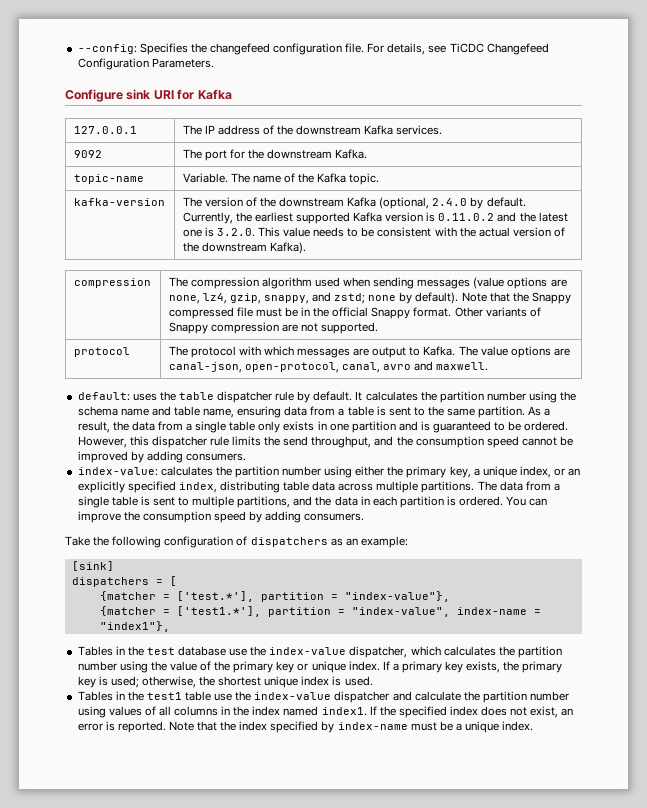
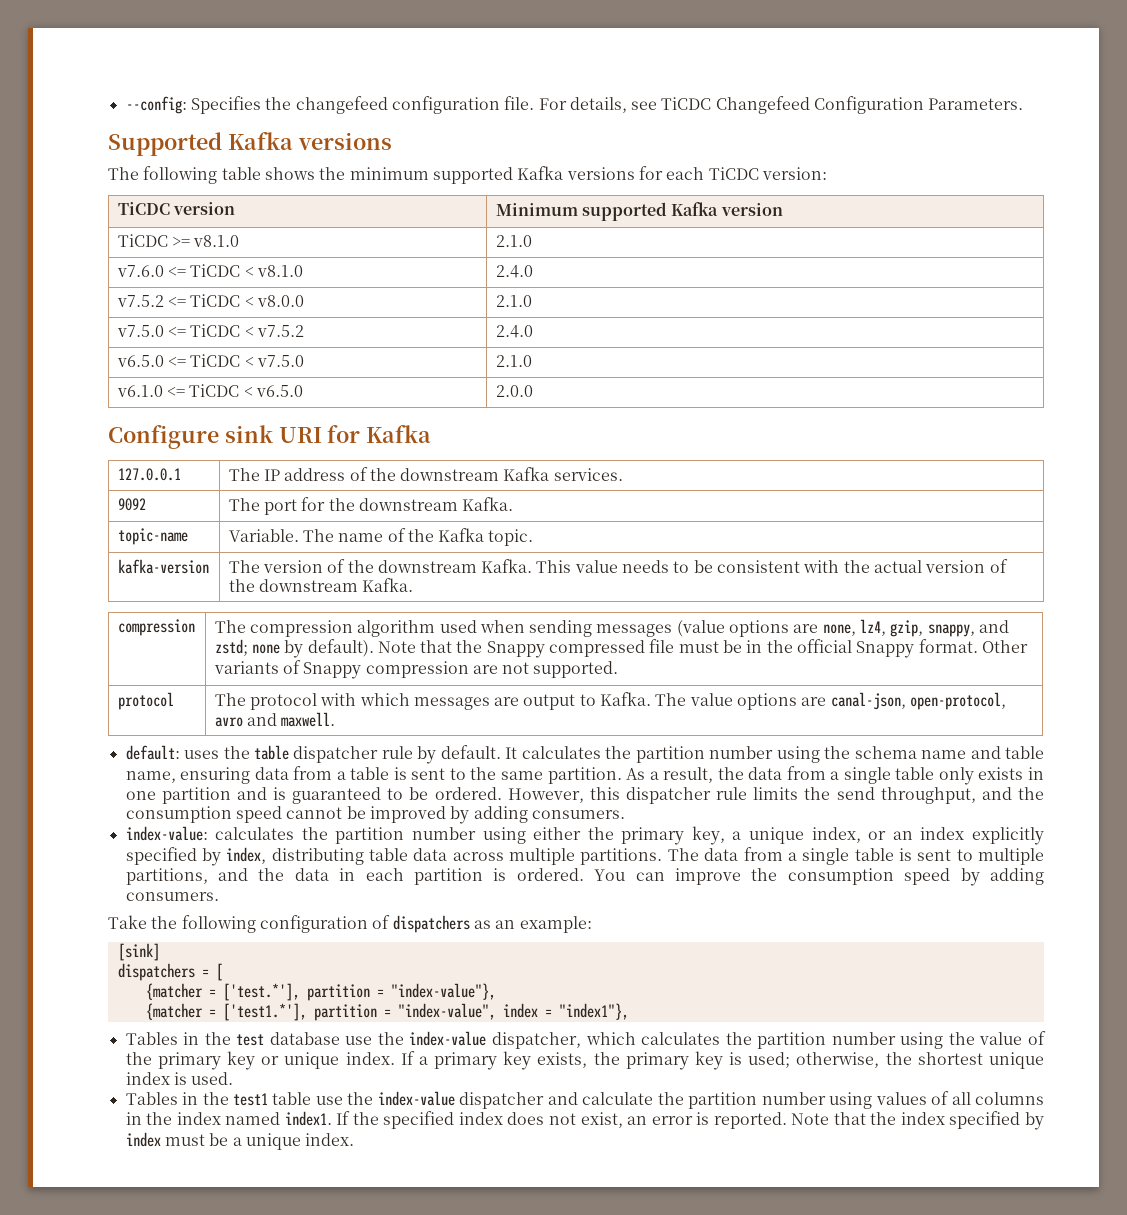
+ Supported Kafka versions
+ The following table shows the minimum supported Kafka versions for each TiCDC version:
+ TiCDC version | Minimum supported Kafka version
+ TiCDC >= v8.1.0 | 2.1.0
+ v7.6.0 <= TiCDC < v8.1.0 | 2.4.0
+ v7.5.2 <= TiCDC < v8.0.0 | 2.1.0
+ v7.5.0 <= TiCDC < v7.5.2 | 2.4.0
+ v6.5.0 <= TiCDC < v7.5.0 | 2.1.0
+ v6.1.0 <= TiCDC < v6.5.0 | 2.0.0
- kafka-version | The version of the downstream Kafka (optional, 2.4.0 by default. Currently, the earliest supported Kafka version is 0.11.0.2 and the latest one is 3.2.0. This value needs to be consistent with the actual version of the downstream Kafka).
+ kafka-version | The version of the downstream Kafka. This value needs to be consistent with the actual version of the downstream Kafka.
- protocol | The protocol with which messages are output to Kafka. The value options are canal-json, open-protocol, canal, avro and maxwell.
+ protocol | The protocol with which messages are output to Kafka. The value options are canal-json, open-protocol, avro and maxwell.
- index-value: calculates the partition number using either the primary key, a unique index, or an explicitly specified index, distributing table data across multiple partitions.
+ index-value: calculates the partition number using either the primary key, a unique index, or an index explicitly specified by index, distributing table data across multiple partitions.
- {matcher = ['test1.*'], partition = "index-value", index-name = "index1"},
+ {matcher = ['test1.*'], partition = "index-value", index = "index1"},
- Note that the index specified by index-name must be a unique index.
+ Note that the index specified by index must be a unique index.

